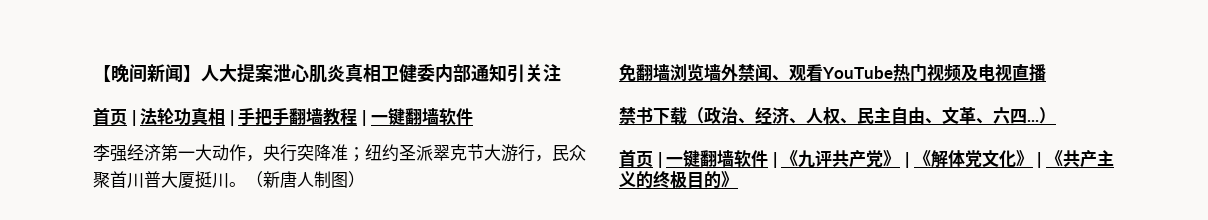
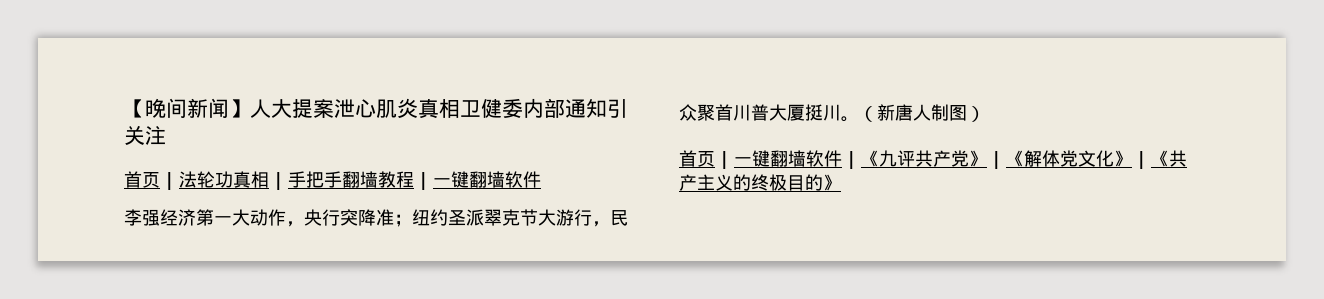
- 免翻墙浏览墙外禁闻、观看YouTube热门视频及电视直播
- 禁书下载（政治、经济、人权、民主自由、文革、六四...）

